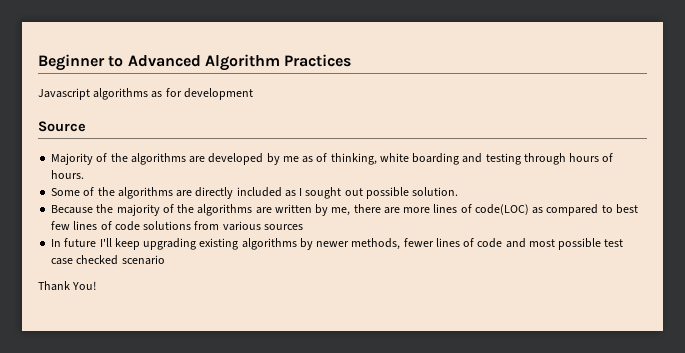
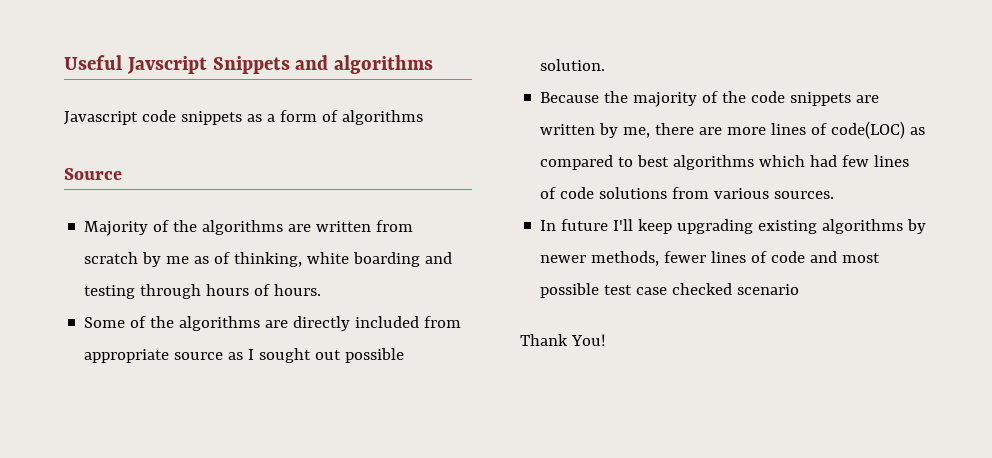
- Beginner to Advanced Algorithm Practices
- Javascript algorithms as for development
+ Useful Javscript Snippets and algorithms
+ Javascript code snippets as a form of algorithms
- Majority of the algorithms are developed by me as of thinking, white boarding and testing through hours of hours.
+ Majority of the algorithms are written from scratch by me as of thinking, white boarding and testing through hours of hours.
- Some of the algorithms are directly included as I sought out possible solution.
+ Some of the algorithms are directly included from appropriate source as I sought out possible solution.
- Because the majority of the algorithms are written by me, there are more lines of code(LOC) as compared to best few lines of code solutions from various sources
+ Because the majority of the code snippets are written by me, there are more lines of code(LOC) as compared to best algorithms which had few lines of code solutions from various sources.

